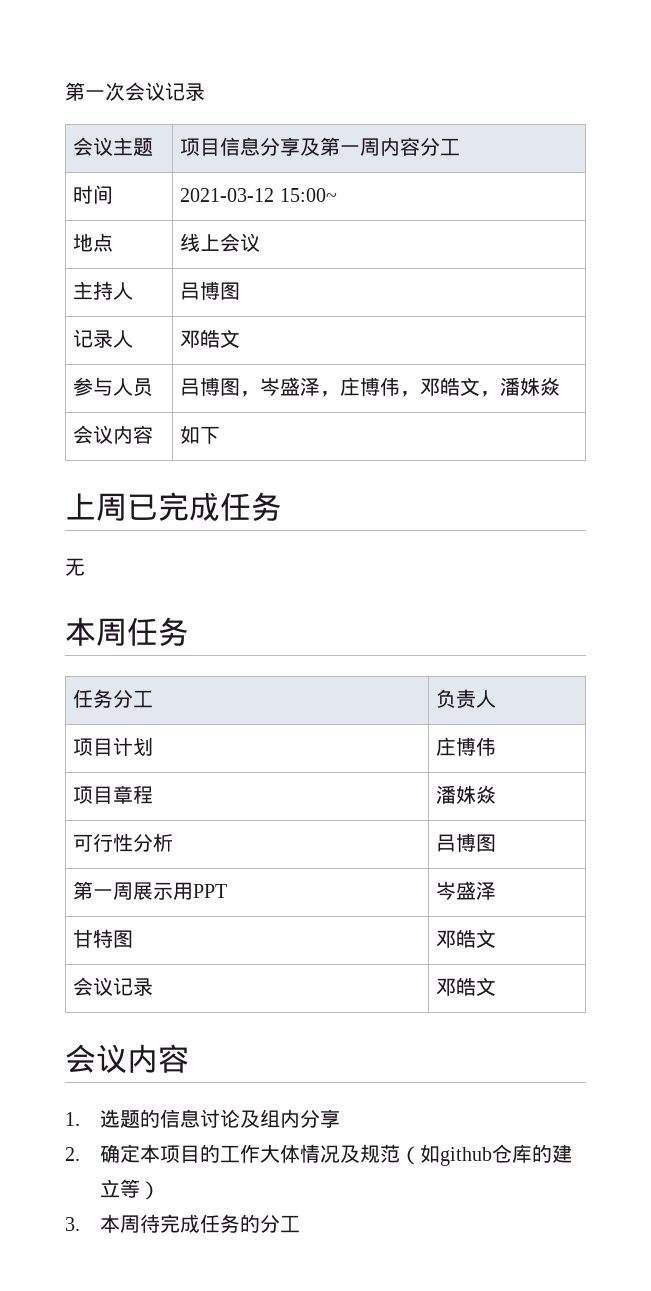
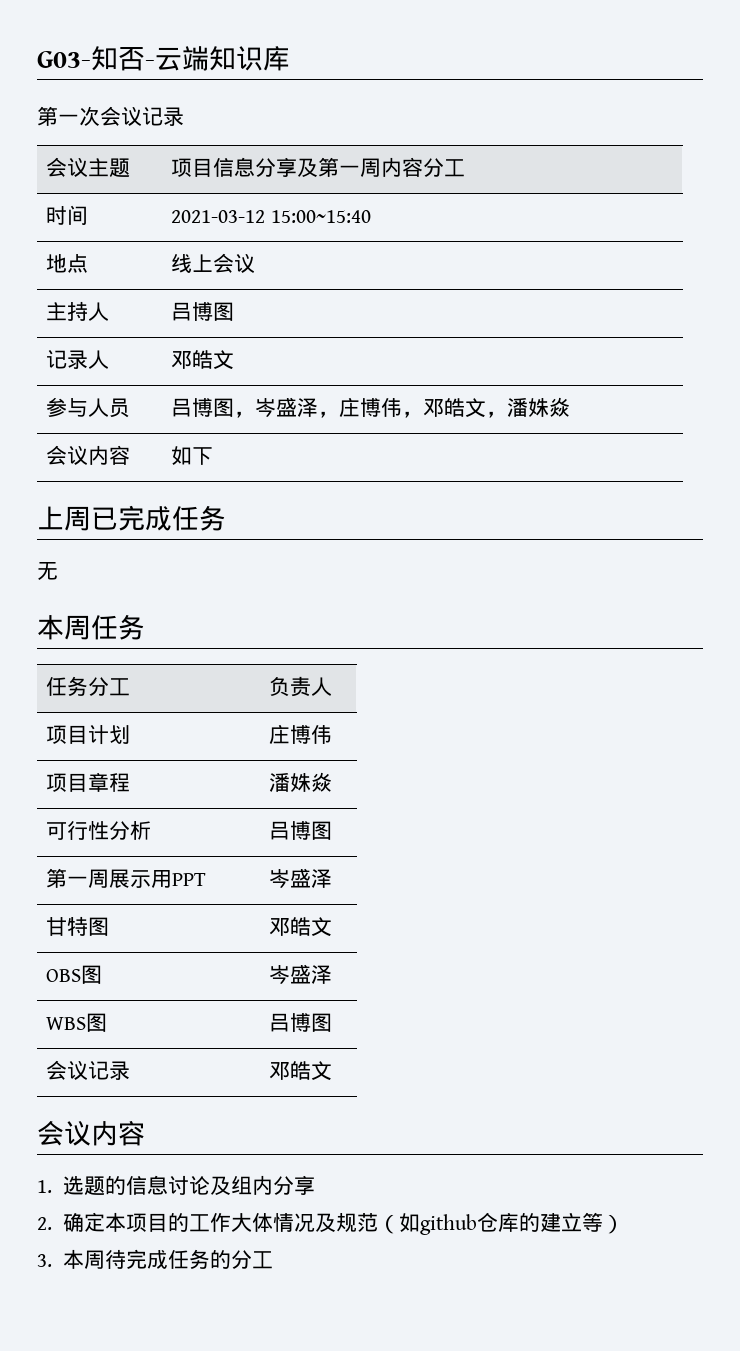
+ G03-知否-云端知识库
- 时间 | 2021-03-12 15:00~
+ 时间 | 2021-03-12 15:00~15:40
+ OBS图 | 岑盛泽
+ WBS图 | 吕博图

